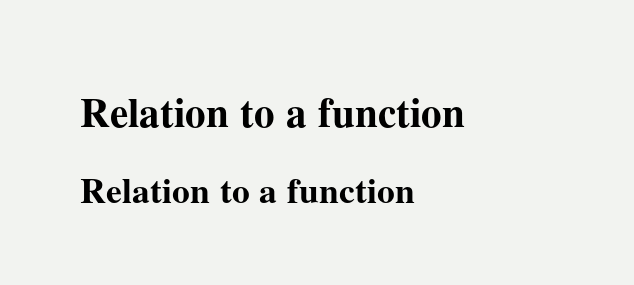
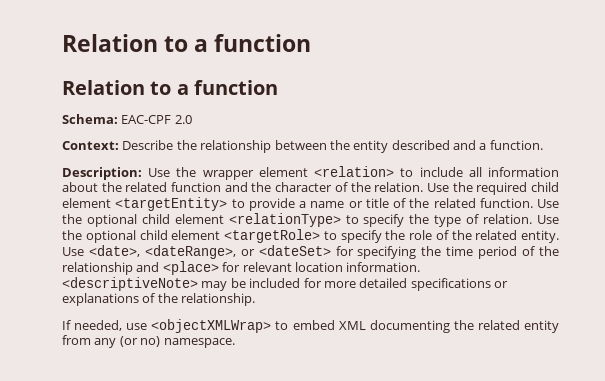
+ Schema: EAC-CPF 2.0
+ Context: Describe the relationship between the entity described and a function.
+ Description: Use the wrapper element <relation> to include all information about the related function and the character of the relation. Use the required child element <targetEntity> to provide a name or title of the related function. Use the optional child element <relationType> to specify the type of relation. Use the optional child element <targetRole> to specify the role of the related entity. Use <date>, <dateRange>, or <dateSet> for specifying the time period of the relationship and <place> for relevant location information. <descriptiveNote> may be included for more detailed specifications or explanations of the relationship.
+ If needed, use <objectXMLWrap> to embed XML documenting the related entity from any (or no) namespace.

